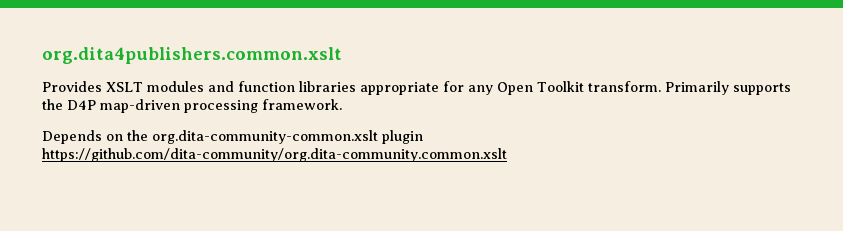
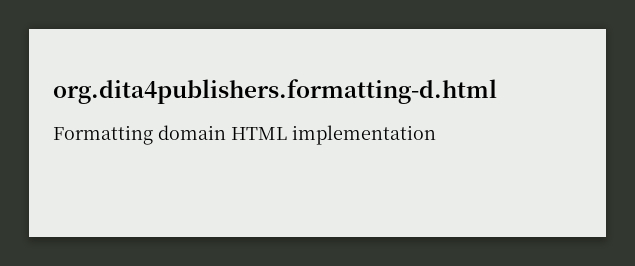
- org.dita4publishers.common.xslt
- Provides XSLT modules and function libraries appropriate for any Open Toolkit transform. Primarily supports the D4P map-driven processing framework.
- Depends on the org.dita-community-common.xslt plugin https://github.com/dita-community/org.dita-community.common.xslt
+ org.dita4publishers.formatting-d.html
+ Formatting domain HTML implementation

